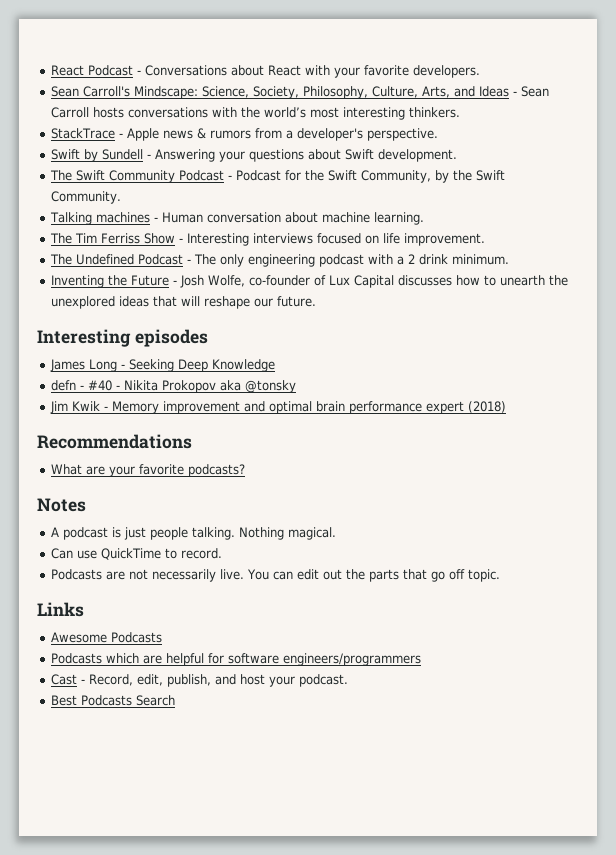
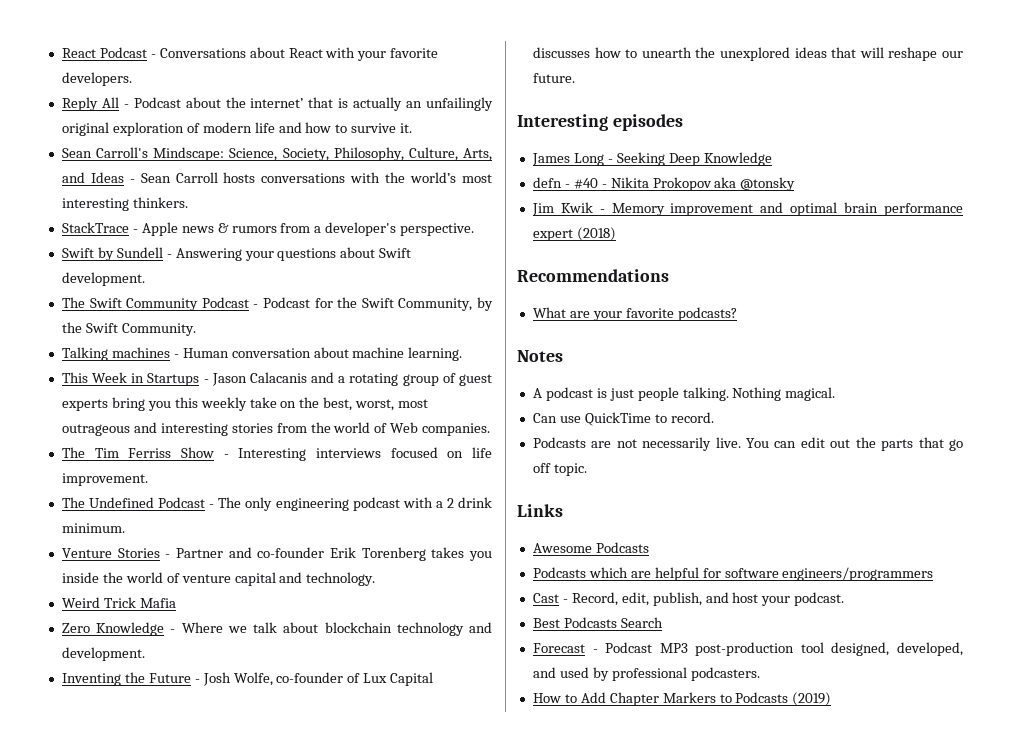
+ Reply All - Podcast about the internet’ that is actually an unfailingly original exploration of modern life and how to survive it.
+ This Week in Startups - Jason Calacanis and a rotating group of guest experts bring you this weekly take on the best, worst, most outrageous and interesting stories from the world of Web companies.
+ Venture Stories - Partner and co-founder Erik Torenberg takes you inside the world of venture capital and technology.
+ Weird Trick Mafia
+ Zero Knowledge - Where we talk about blockchain technology and development.
+ Forecast - Podcast MP3 post-production tool designed, developed, and used by professional podcasters.
+ How to Add Chapter Markers to Podcasts (2019)

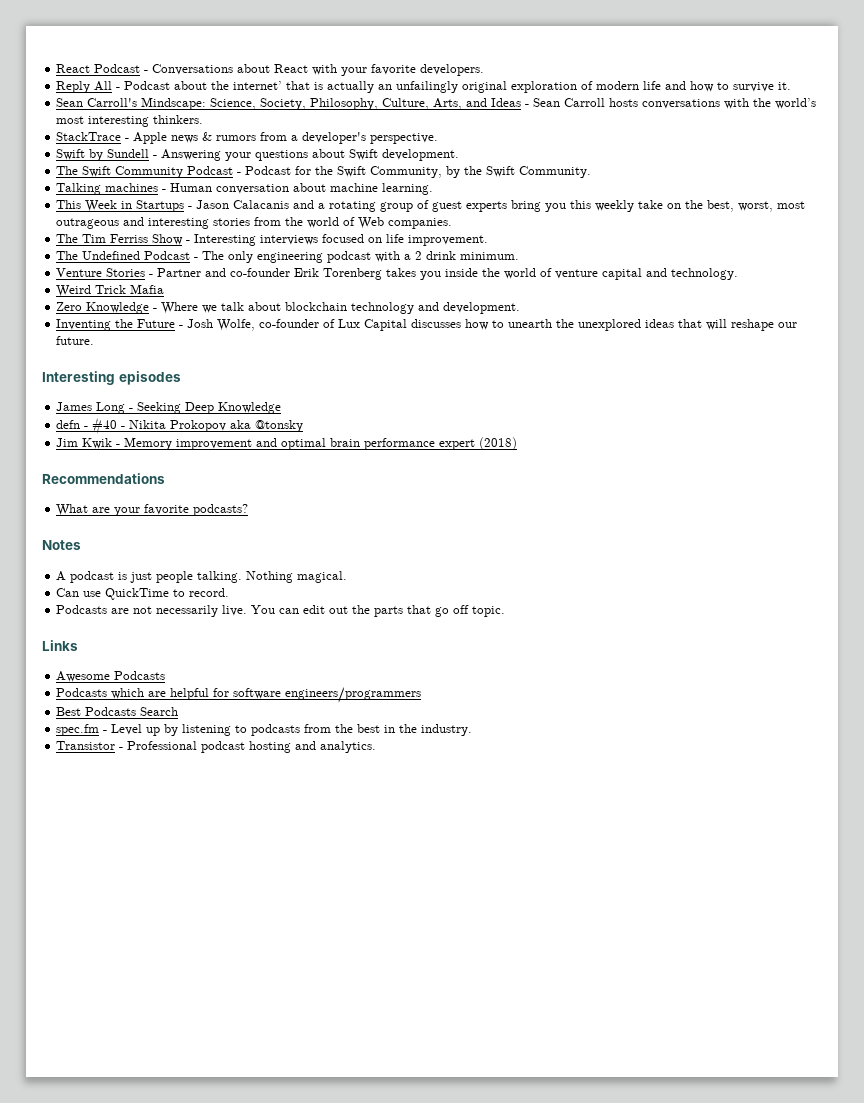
- Cast - Record, edit, publish, and host your podcast.
  Best Podcasts Search
- Forecast - Podcast MP3 post-production tool designed, developed, and used by professional podcasters.
- How to Add Chapter Markers to Podcasts (2019)
+ spec.fm - Level up by listening to podcasts from the best in the industry.
+ Transistor - Professional podcast hosting and analytics.

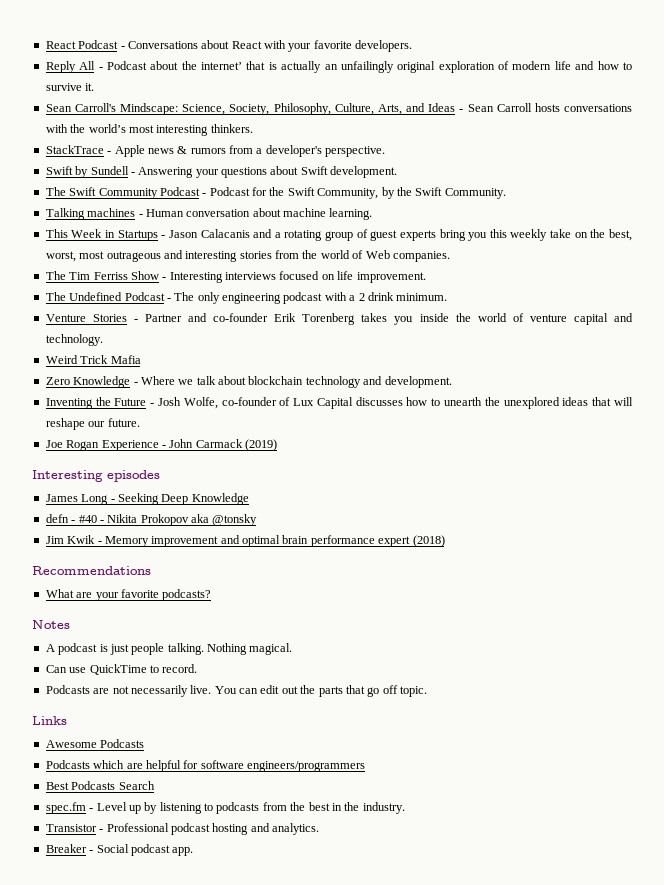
+ Joe Rogan Experience - John Carmack (2019)
+ Breaker - Social podcast app.

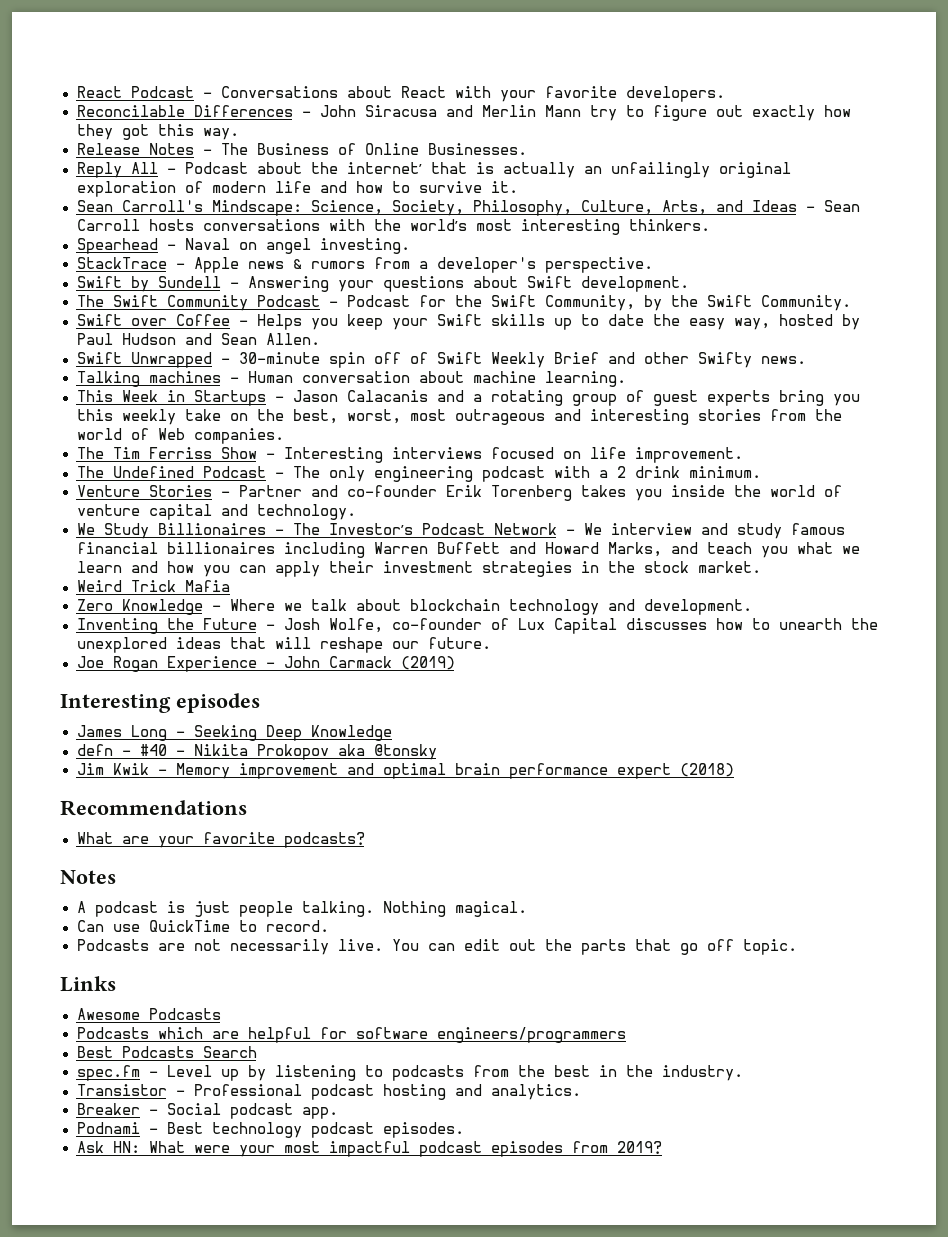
+ Reconcilable Differences - John Siracusa and Merlin Mann try to figure out exactly how they got this way.
+ Release Notes - The Business of Online Businesses.
+ Spearhead - Naval on angel investing.
+ Swift over Coffee - Helps you keep your Swift skills up to date the easy way, hosted by Paul Hudson and Sean Allen.
+ Swift Unwrapped - 30-minute spin off of Swift Weekly Brief and other Swifty news.
+ We Study Billionaires - The Investor’s Podcast Network - We interview and study famous financial billionaires including Warren Buffett and Howard Marks, and teach you what we learn and how you can apply their investment strategies in the stock market.
+ Podnami - Best technology podcast episodes.
+ Ask HN: What were your most impactful podcast episodes from 2019?

